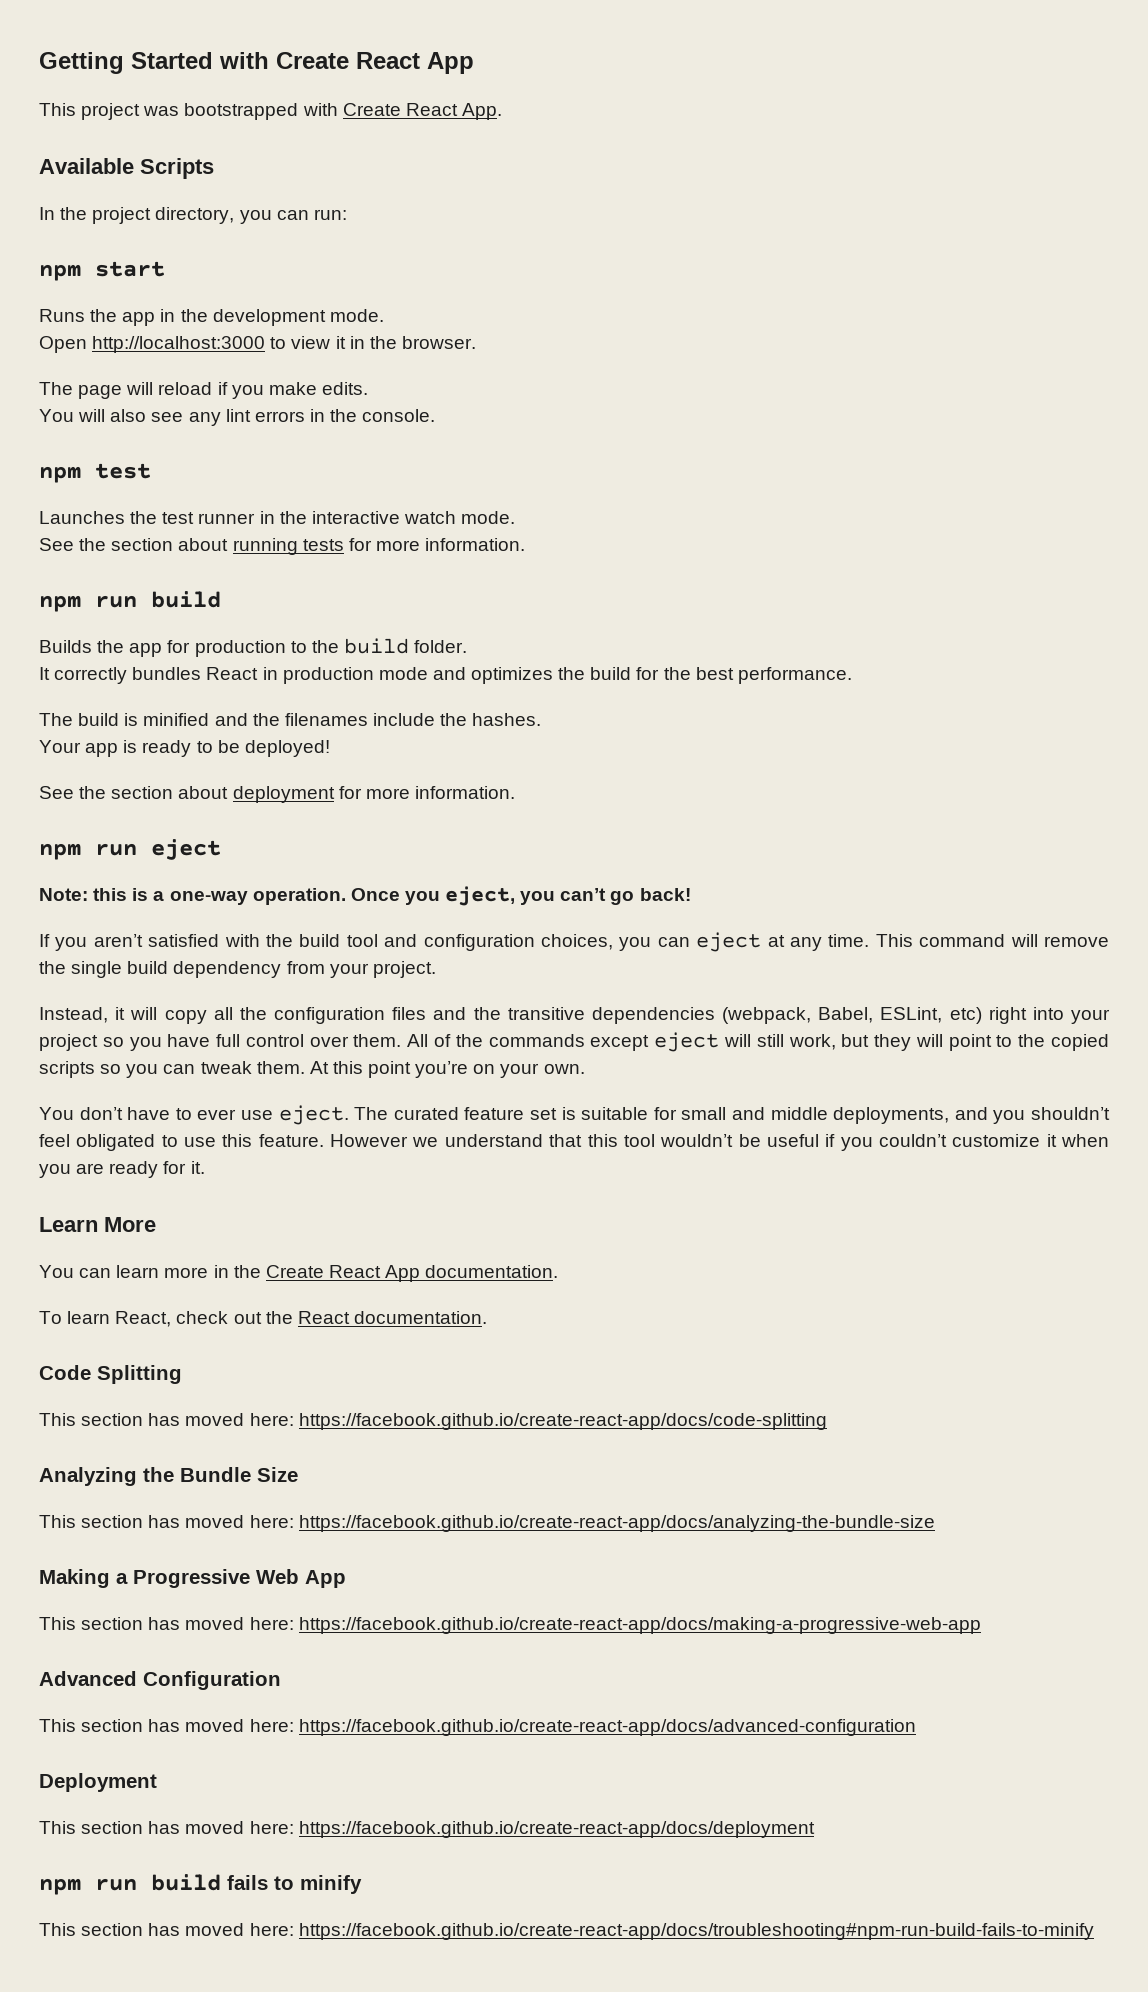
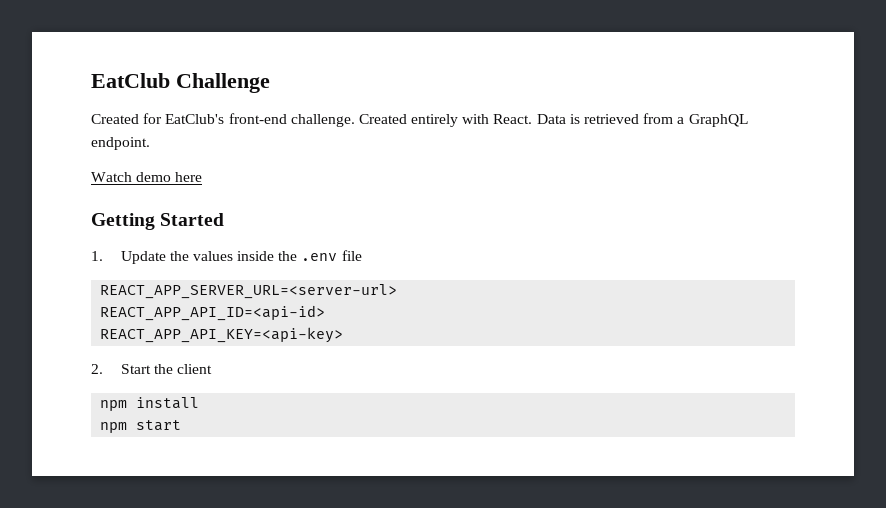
- Getting Started with Create React App
- This project was bootstrapped with Create React App.
- Available Scripts
- In the project directory, you can run:
+ EatClub Challenge
+ Created for EatClub's front-end challenge. Created entirely with React. Data is retrieved from a GraphQL endpoint.
+ Watch demo here
+ Getting Started
+ 1. Update the values inside the .env file
+ REACT_APP_SERVER_URL=<server-url>
+ REACT_APP_API_ID=<api-id>
+ REACT_APP_API_KEY=<api-key>
+ 2. Start the client
+ npm install
  npm start
- Runs the app in the development mode.
- Open http://localhost:3000 to view it in the browser.
- The page will reload if you make edits.
- You will also see any lint errors in the console.
- npm test
- Launches the test runner in the interactive watch mode.
- See the section about running tests for more information.
- npm run build
- Builds the app for production to the build folder.
- It correctly bundles React in production mode and optimizes the build for the best performance.
- The build is minified and the filenames include the hashes.
- Your app is ready to be deployed!
- See the section about deployment for more information.
- npm run eject
- Note: this is a one-way operation. Once you eject, you can’t go back!
- If you aren’t satisfied with the build tool and configuration choices, you can eject at any time. This command will remove the single build dependency from your project.
- Instead, it will copy all the configuration files and the transitive dependencies (webpack, Babel, ESLint, etc) right into your project so you have full control over them. All of the commands except eject will still work, but they will point to the copied scripts so you can tweak them. At this point you’re on your own.
- You don’t have to ever use eject. The curated feature set is suitable for small and middle deployments, and you shouldn’t feel obligated to use this feature. However we understand that this tool wouldn’t be useful if you couldn’t customize it when you are ready for it.
- Learn More
- You can learn more in the Create React App documentation.
- To learn React, check out the React documentation.
- Code Splitting
- This section has moved here: https://facebook.github.io/create-react-app/docs/code-splitting
- Analyzing the Bundle Size
- This section has moved here: https://facebook.github.io/create-react-app/docs/analyzing-the-bundle-size
- Making a Progressive Web App
- This section has moved here: https://facebook.github.io/create-react-app/docs/making-a-progressive-web-app
- Advanced Configuration
- This section has moved here: https://facebook.github.io/create-react-app/docs/advanced-configuration
- Deployment
- This section has moved here: https://facebook.github.io/create-react-app/docs/deployment
- npm run build fails to minify
- This section has moved here: https://facebook.github.io/create-react-app/docs/troubleshooting#npm-run-build-fails-to-minify

